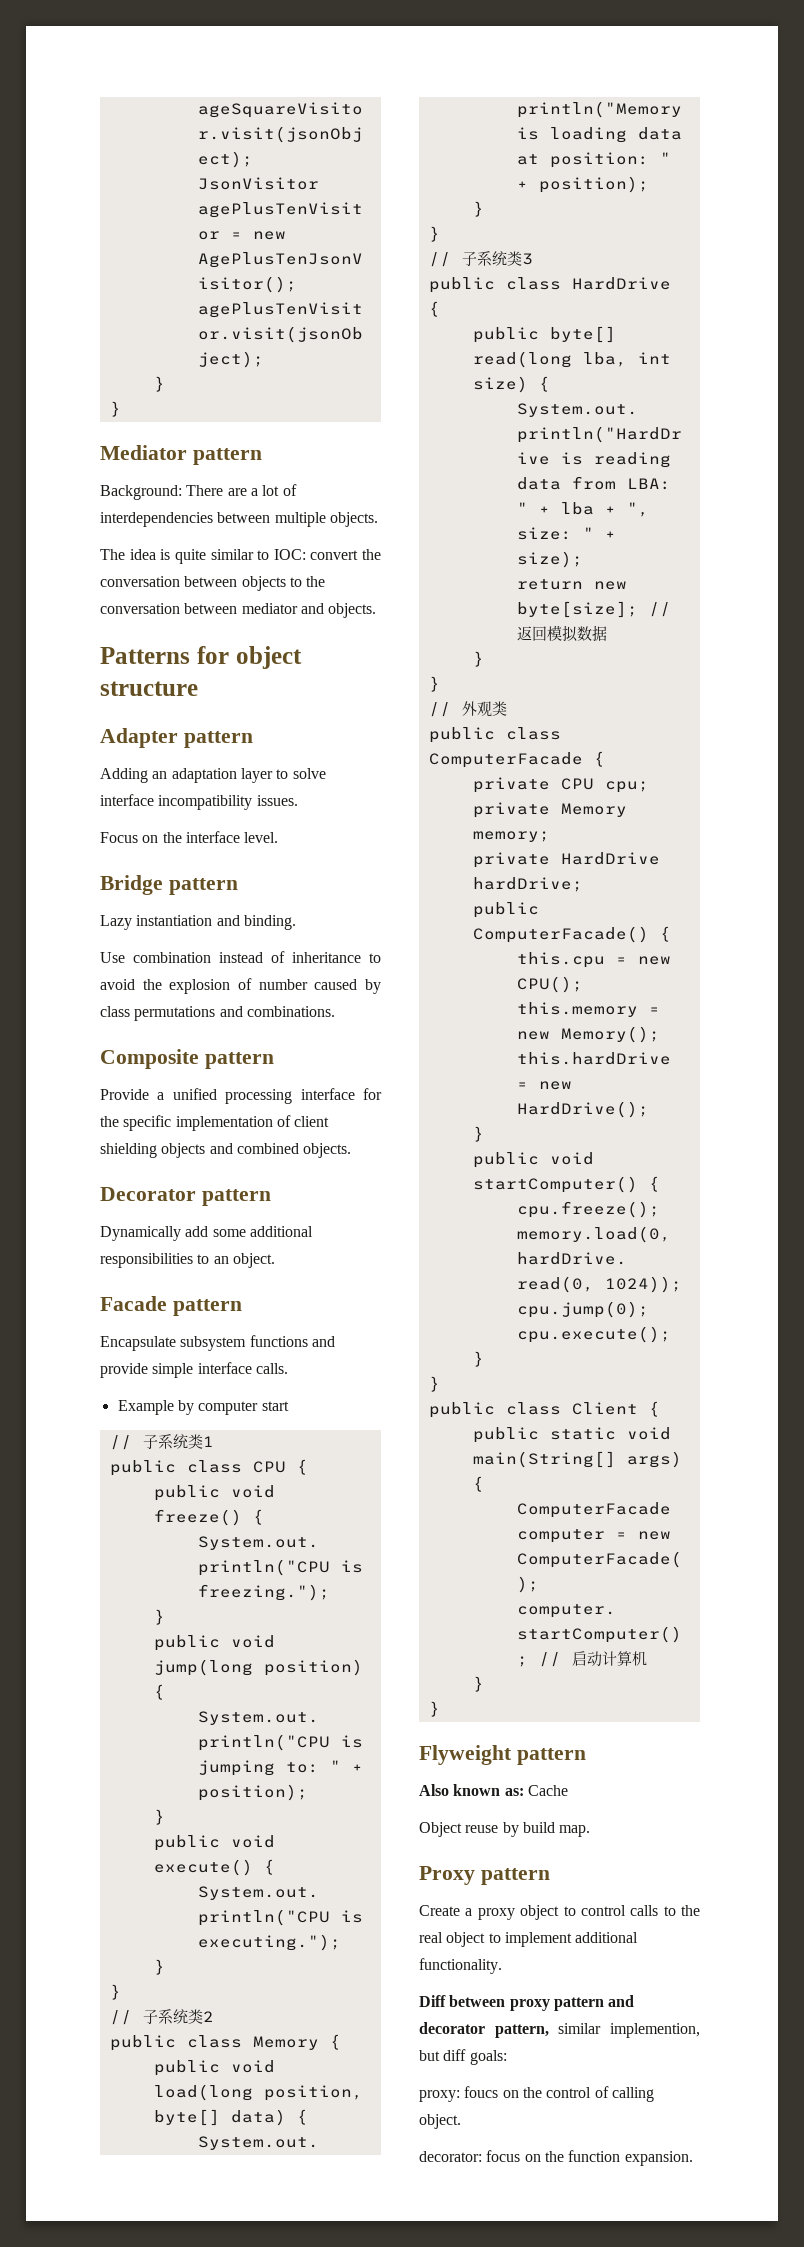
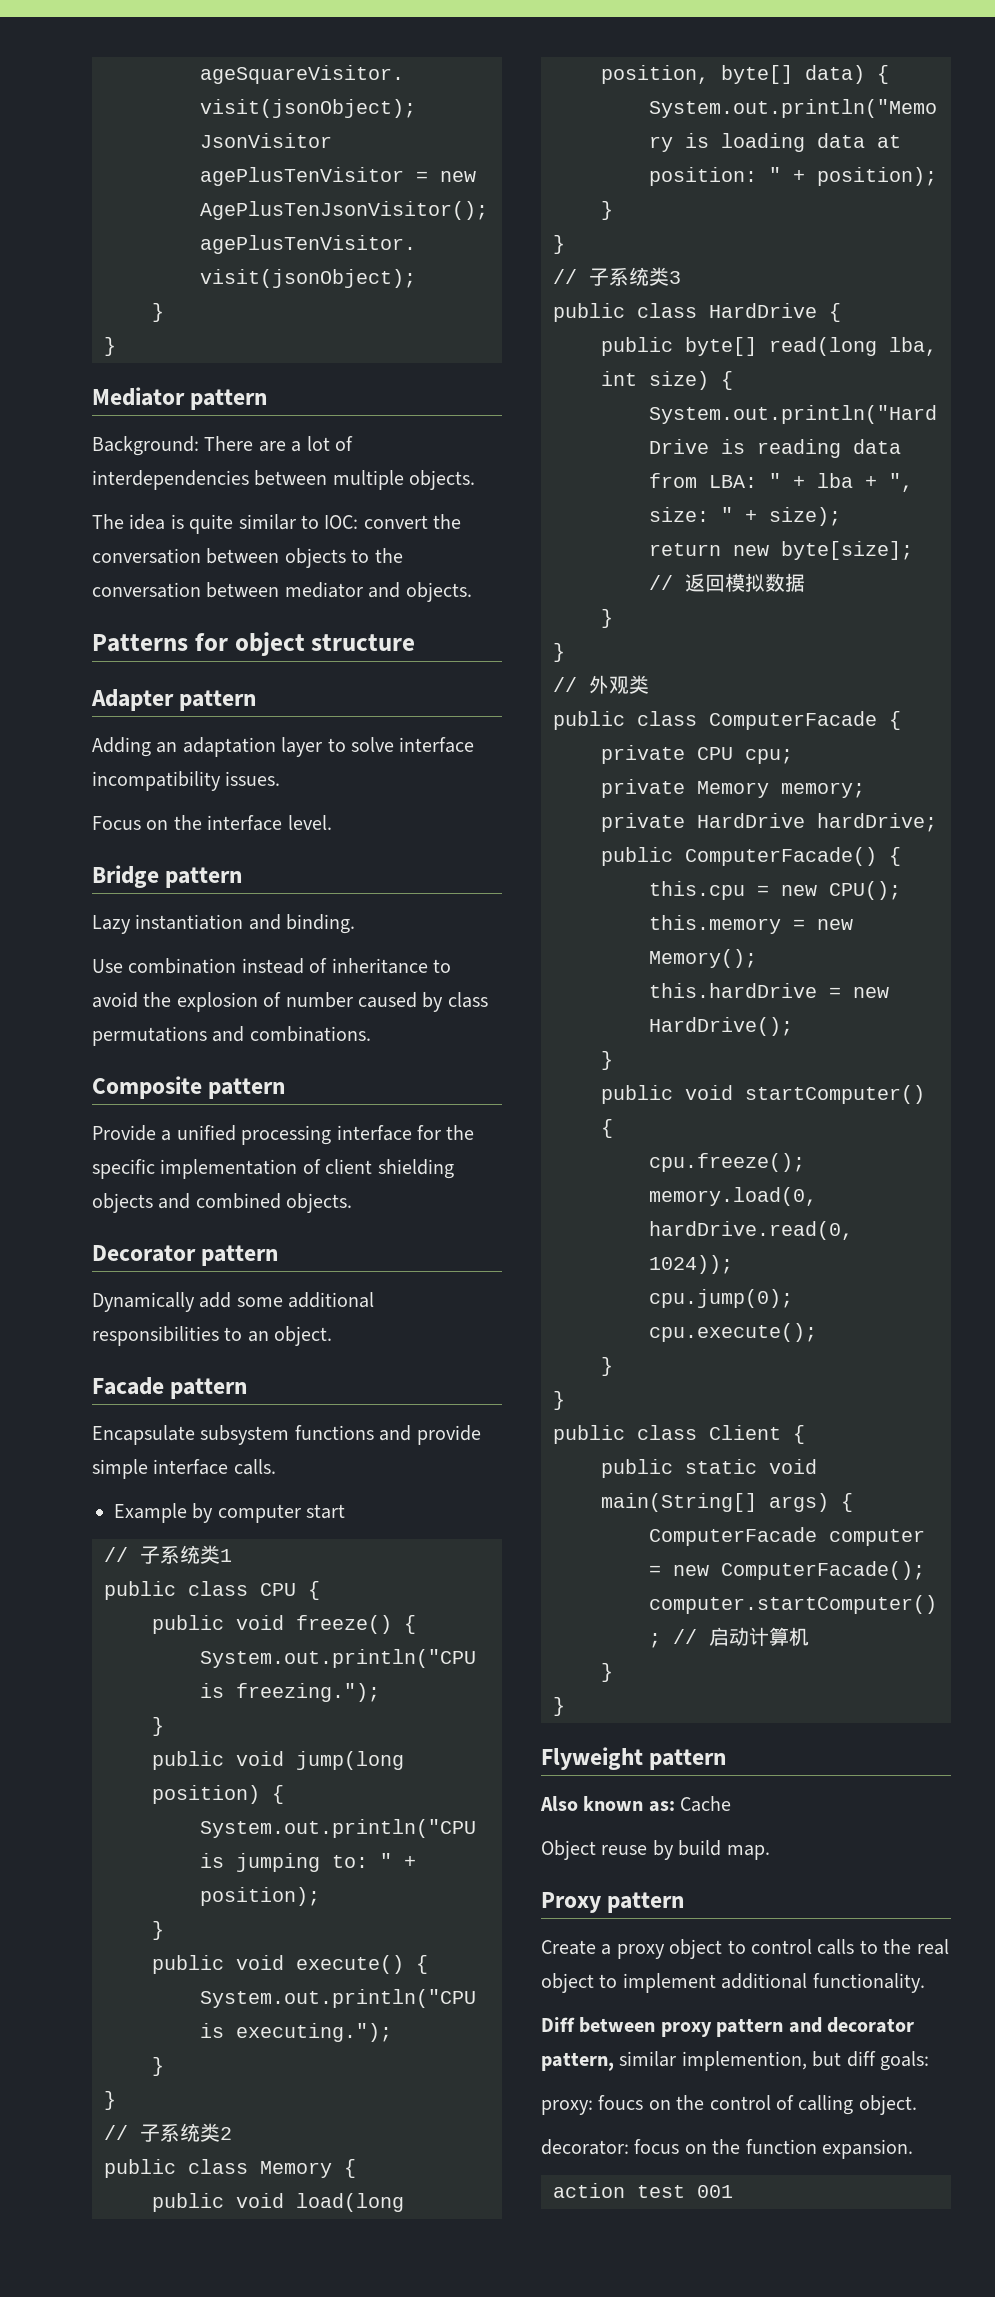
+ action test 001

